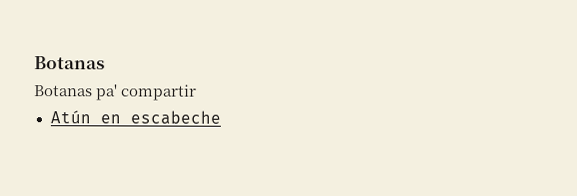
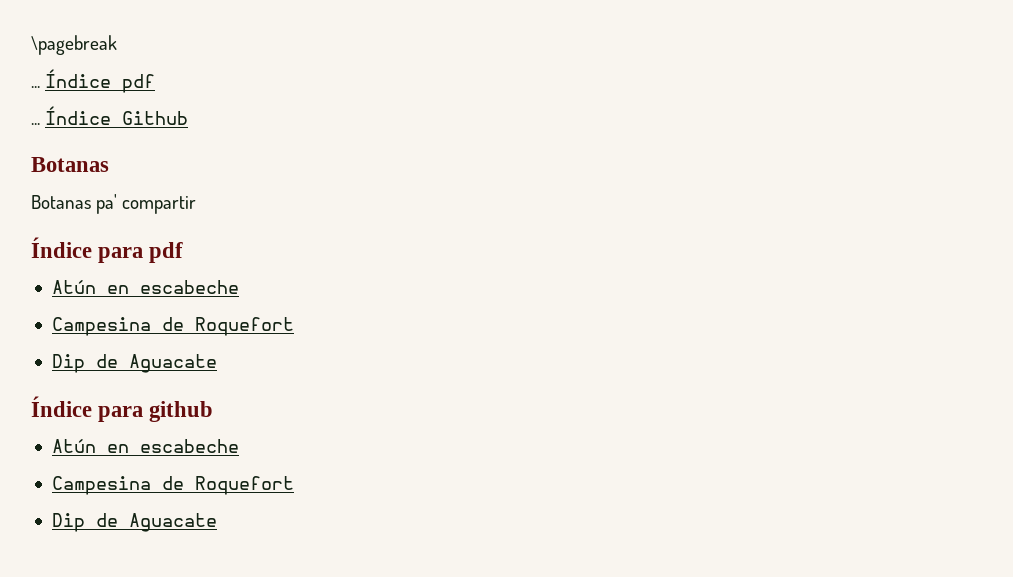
+ \pagebreak
+ ... Índice pdf
+ ... Índice Github
+ Índice para pdf
  Atún en escabeche
+ Campesina de Roquefort
+ Dip de Aguacate
+ Índice para github
+ Atún en escabeche
+ Campesina de Roquefort
+ Dip de Aguacate

